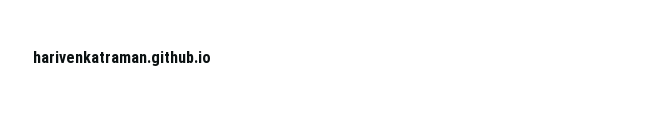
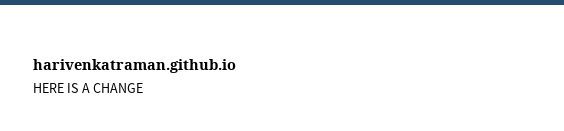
+ HERE IS A CHANGE

